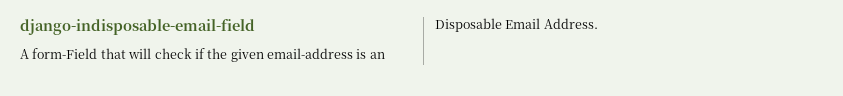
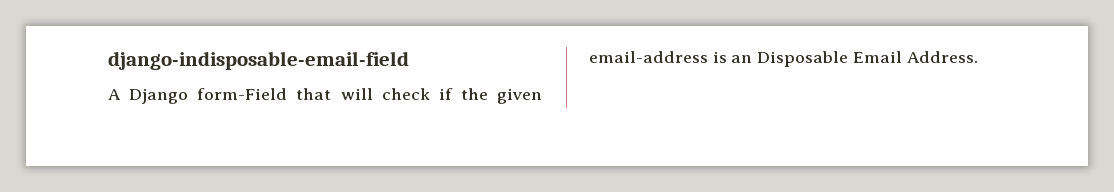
- A form-Field that will check if the given email-address is an Disposable Email Address.
+ A Django form-Field that will check if the given email-address is an Disposable Email Address.

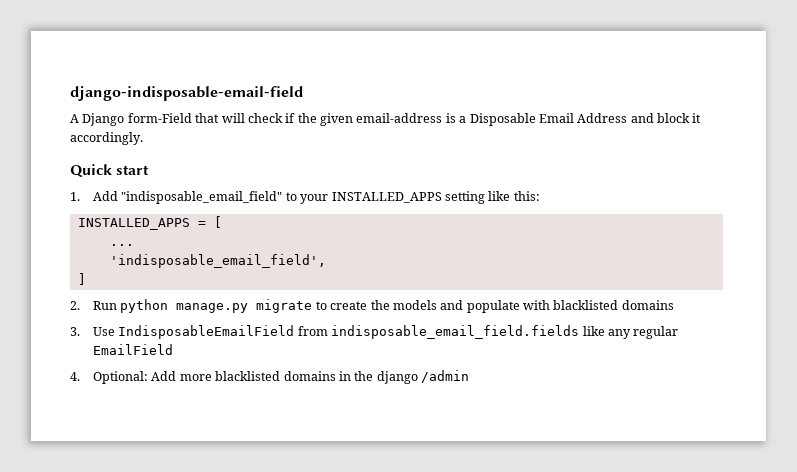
- A Django form-Field that will check if the given email-address is an Disposable Email Address.
+ A Django form-Field that will check if the given email-address is a Disposable Email Address and block it accordingly.
+ Quick start
+ 1. Add "indisposable_email_field" to your INSTALLED_APPS setting like this:
+ INSTALLED_APPS = [
+ ...
+ 'indisposable_email_field',
+ ]
+ 2. Run python manage.py migrate to create the models and populate with blacklisted domains
+ 3. Use IndisposableEmailField from indisposable_email_field.fields like any regular EmailField
+ 4. Optional: Add more blacklisted domains in the django /admin

